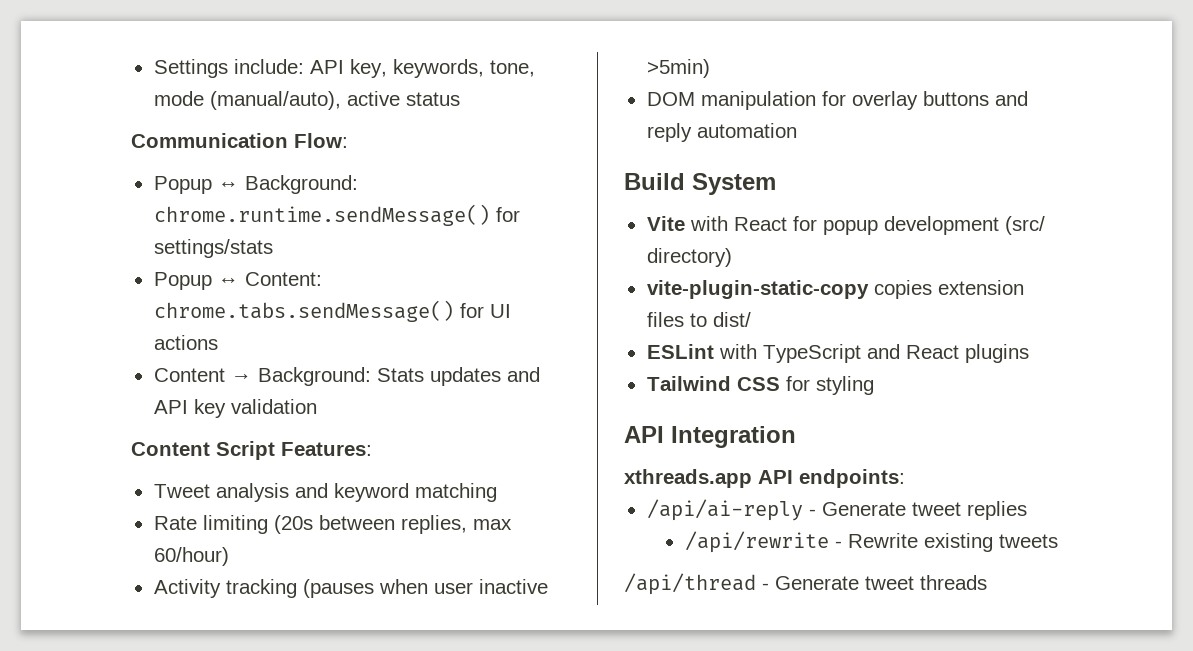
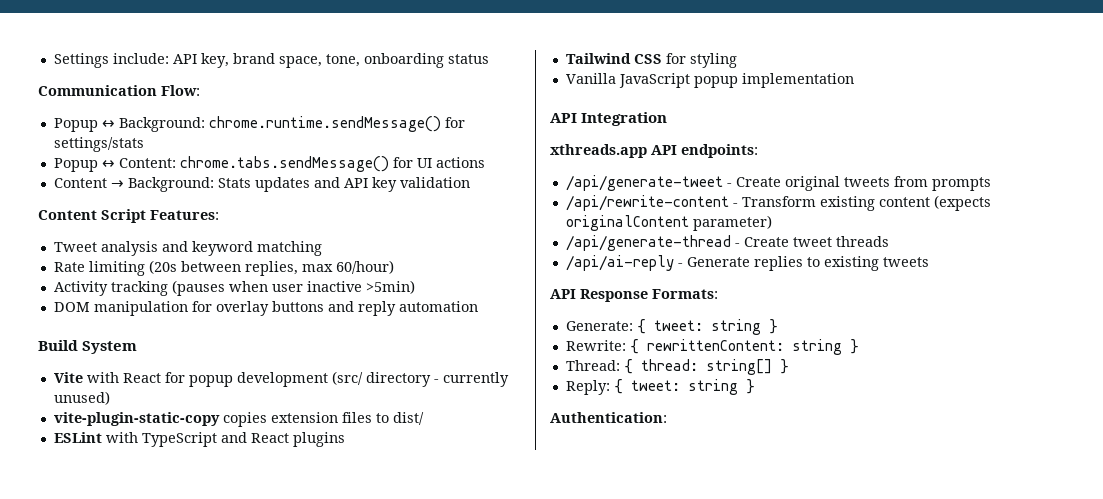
- Settings include: API key, keywords, tone, mode (manual/auto), active status
+ Settings include: API key, brand space, tone, onboarding status
- Vite with React for popup development (src/ directory)
+ Vite with React for popup development (src/ directory - currently unused)
+ Vanilla JavaScript popup implementation
+ /api/generate-tweet - Create original tweets from prompts
+ /api/rewrite-content - Transform existing content (expects originalContent parameter)
+ /api/generate-thread - Create tweet threads
- /api/ai-reply - Generate tweet replies
- /api/rewrite - Rewrite existing tweets
+ /api/ai-reply - Generate replies to existing tweets
- /api/thread - Generate tweet threads
+ API Response Formats:
+ Generate: { tweet: string }
+ Rewrite: { rewrittenContent: string }
+ Thread: { thread: string[] }
+ Reply: { tweet: string }
+ Authentication:

